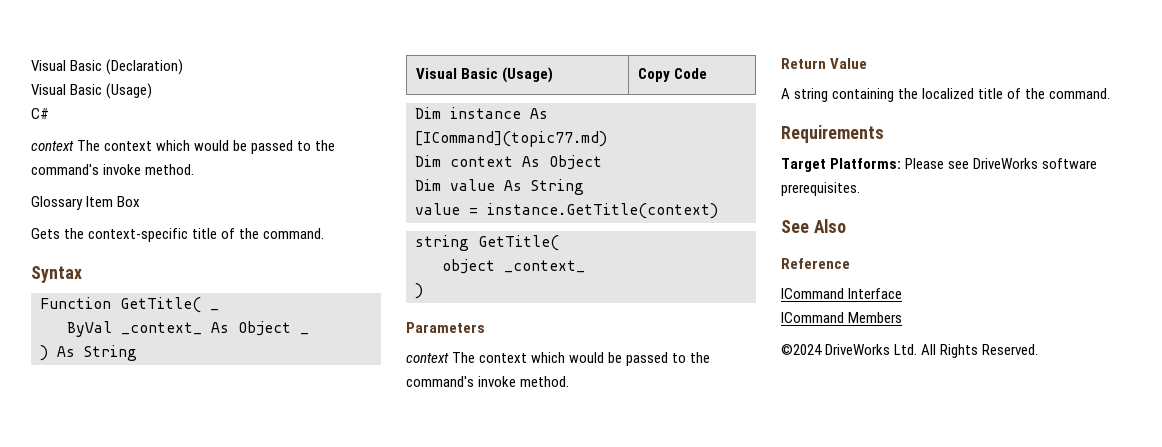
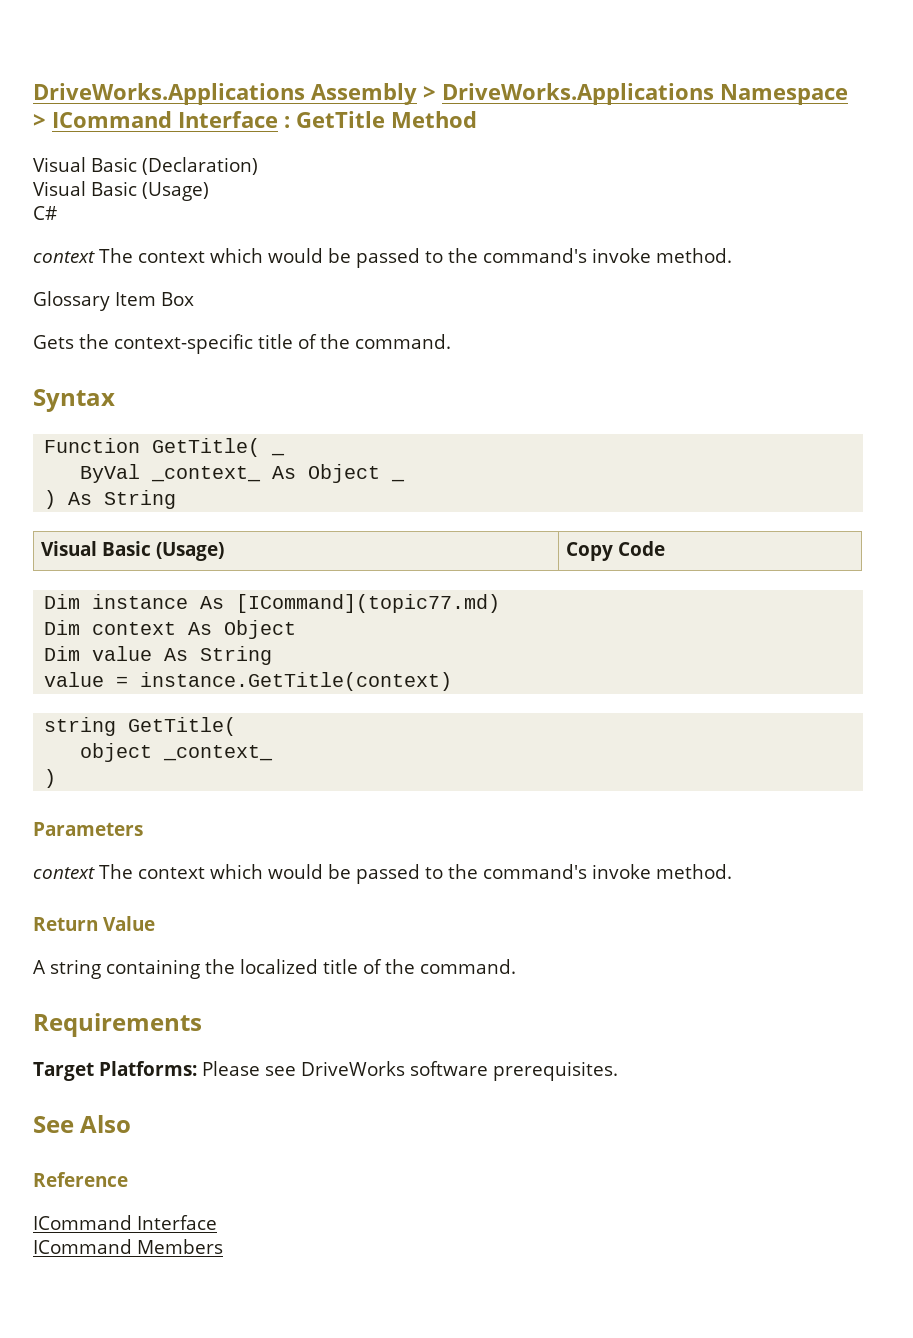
+ DriveWorks.Applications Assembly > DriveWorks.Applications Namespace > ICommand Interface : GetTitle Method
- ©2024 DriveWorks Ltd. All Rights Reserved.

